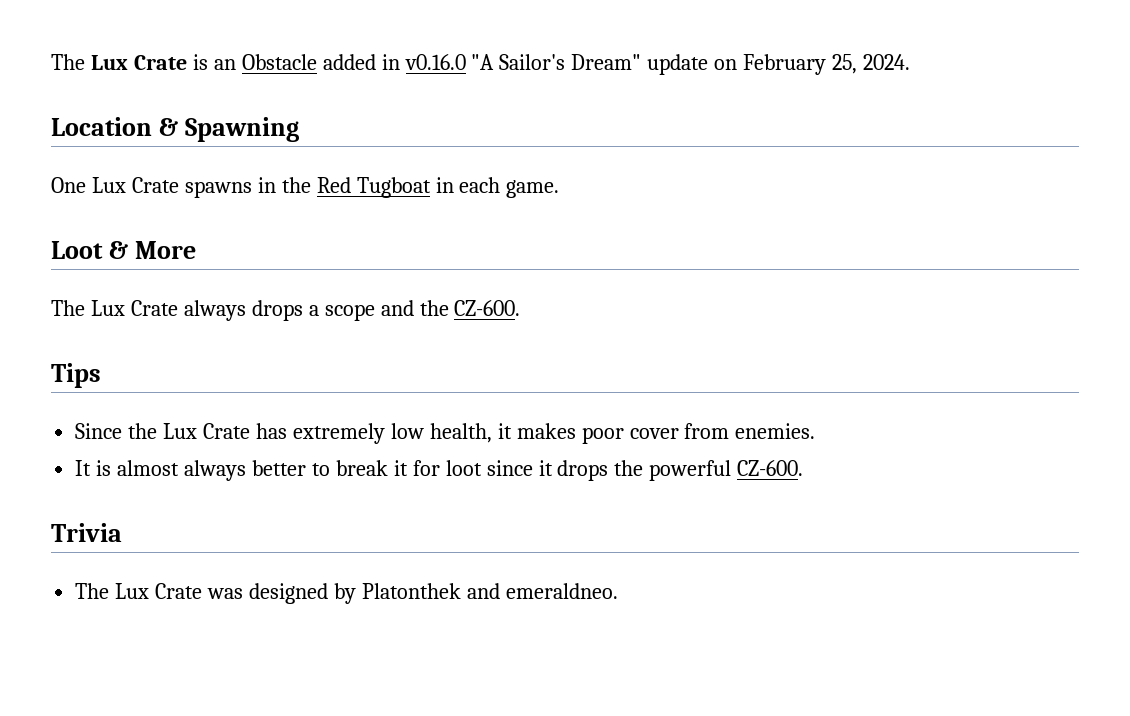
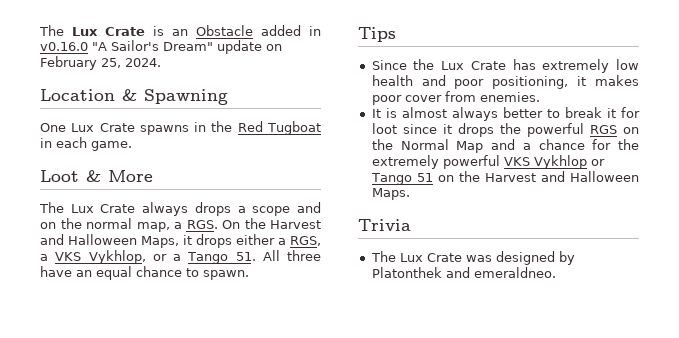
- The Lux Crate always drops a scope and the CZ-600.
+ The Lux Crate always drops a scope and on the normal map, a RGS. On the Harvest and Halloween Maps, it drops either a RGS, a VKS Vykhlop, or a Tango 51. All three have an equal chance to spawn.
- Since the Lux Crate has extremely low health, it makes poor cover from enemies.
+ Since the Lux Crate has extremely low health and poor positioning, it makes poor cover from enemies.
- It is almost always better to break it for loot since it drops the powerful CZ-600.
+ It is almost always better to break it for loot since it drops the powerful RGS on the Normal Map and a chance for the extremely powerful VKS Vykhlop or Tango 51 on the Harvest and Halloween Maps.

